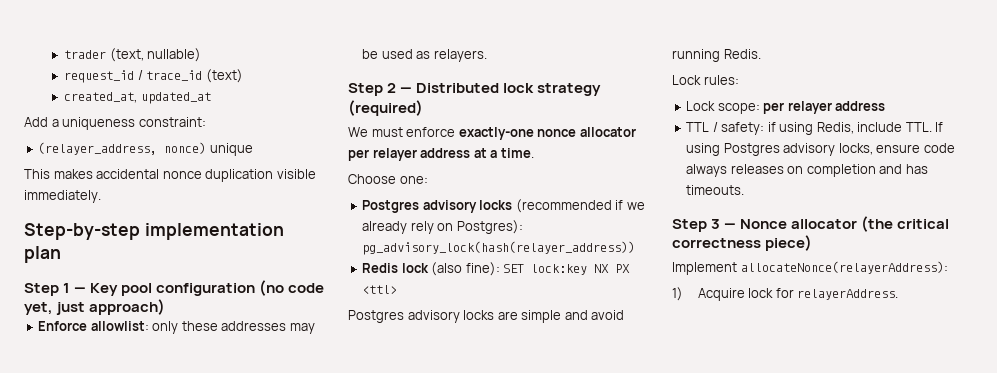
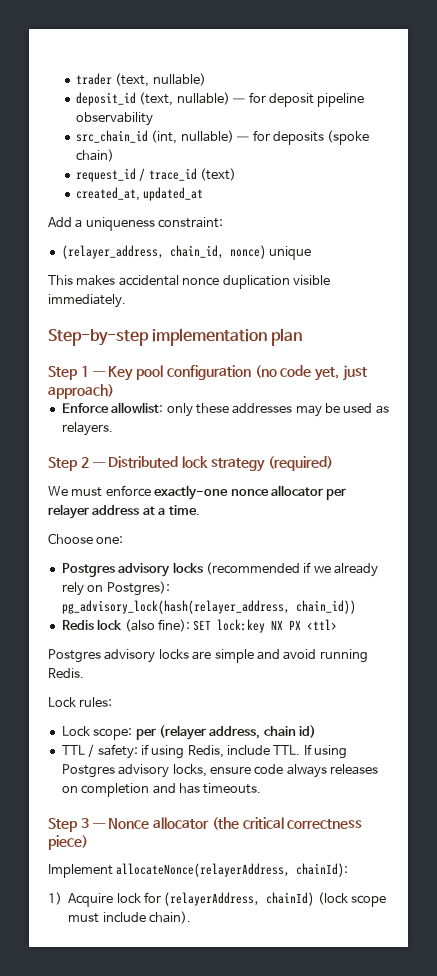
+ deposit_id (text, nullable) — for deposit pipeline observability
+ src_chain_id (int, nullable) — for deposits (spoke chain)
- (relayer_address, nonce) unique
+ (relayer_address, chain_id, nonce) unique
- Postgres advisory locks (recommended if we already rely on Postgres): pg_advisory_lock(hash(relayer_address))
+ Postgres advisory locks (recommended if we already rely on Postgres): pg_advisory_lock(hash(relayer_address, chain_id))
- Lock scope: per relayer address
+ Lock scope: per (relayer address, chain id)
- Implement allocateNonce(relayerAddress):
+ Implement allocateNonce(relayerAddress, chainId):
- 1) Acquire lock for relayerAddress.
+ 1) Acquire lock for (relayerAddress, chainId) (lock scope must include chain).

